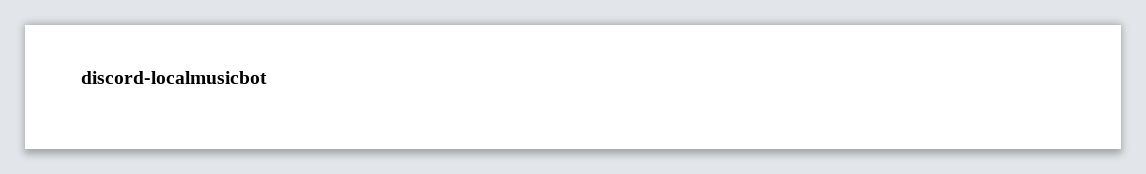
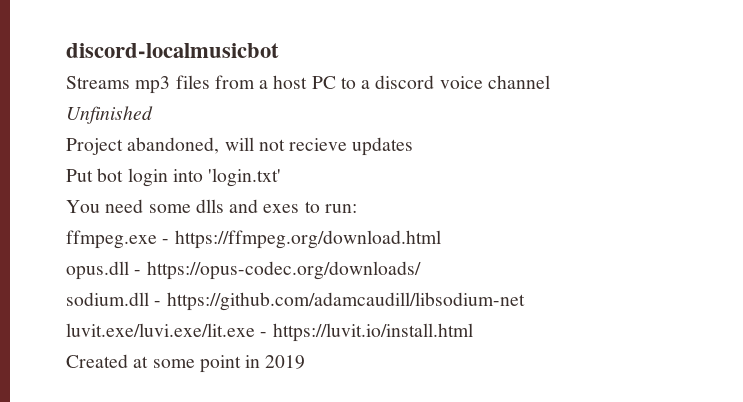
+ Streams mp3 files from a host PC to a discord voice channel
+ Unfinished
+ Project abandoned, will not recieve updates
+ Put bot login into 'login.txt'
+ You need some dlls and exes to run:
+ ffmpeg.exe - https://ffmpeg.org/download.html
+ opus.dll - https://opus-codec.org/downloads/
+ sodium.dll - https://github.com/adamcaudill/libsodium-net
+ luvit.exe/luvi.exe/lit.exe - https://luvit.io/install.html
+ Created at some point in 2019

